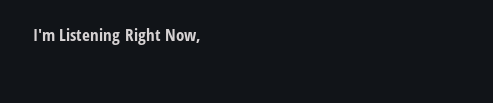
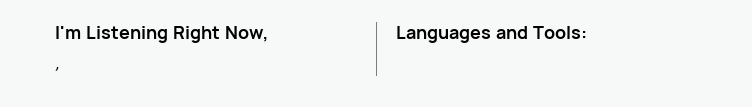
+ ,
+ Languages and Tools:

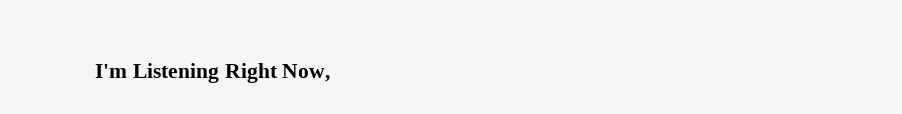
- ,
- Languages and Tools:

